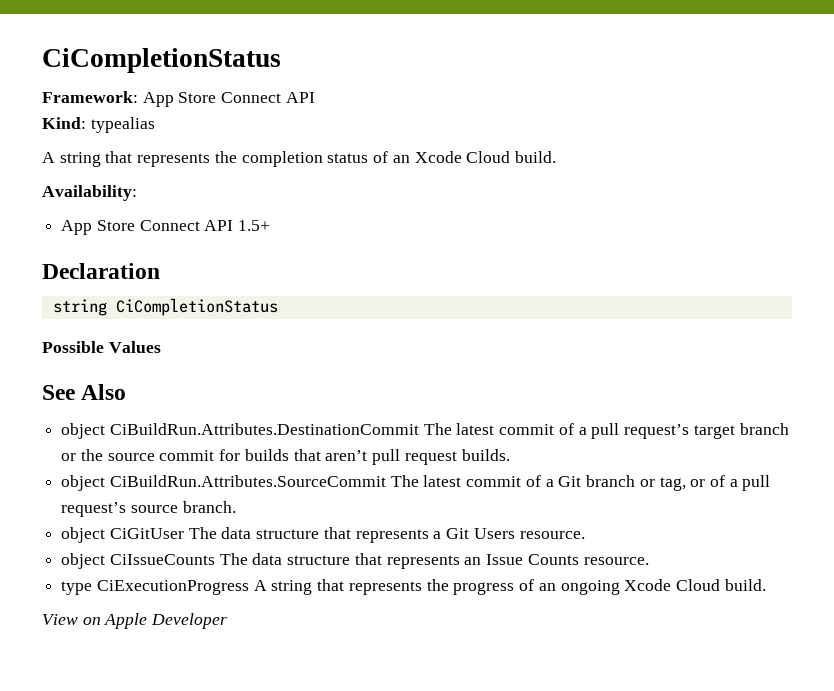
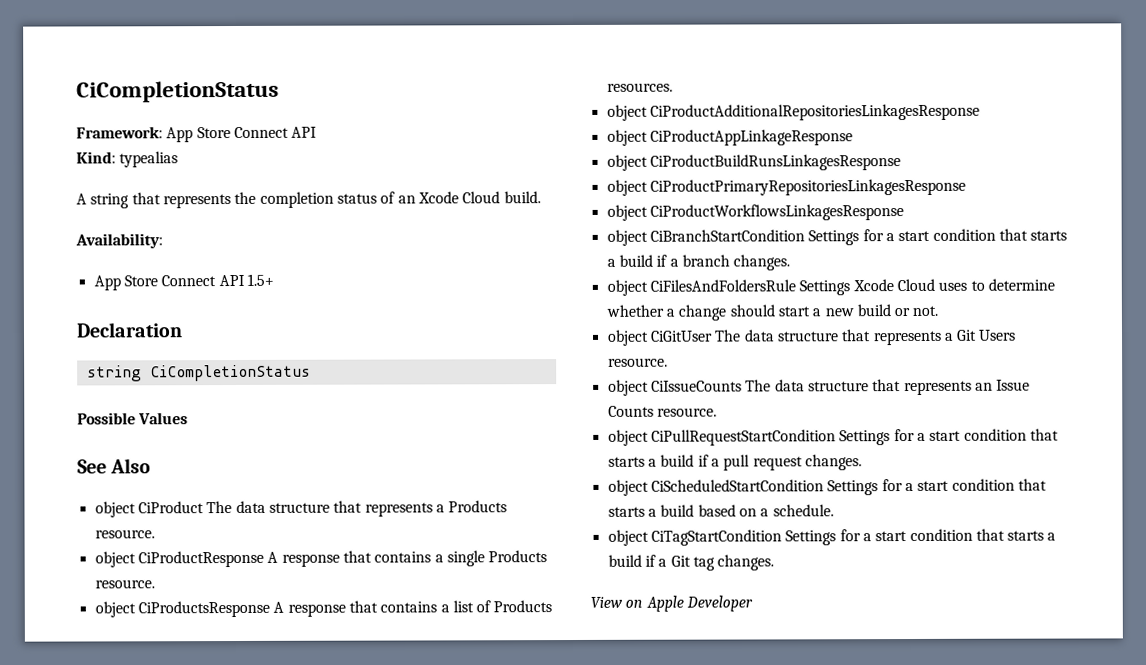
- object CiBuildRun.Attributes.DestinationCommit The latest commit of a pull request’s target branch or the source commit for builds that aren’t pull request builds.
- object CiBuildRun.Attributes.SourceCommit The latest commit of a Git branch or tag, or of a pull request’s source branch.
+ object CiProduct The data structure that represents a Products resource.
+ object CiProductResponse A response that contains a single Products resource.
+ object CiProductsResponse A response that contains a list of Products resources.
+ object CiProductAdditionalRepositoriesLinkagesResponse
+ object CiProductAppLinkageResponse
+ object CiProductBuildRunsLinkagesResponse
+ object CiProductPrimaryRepositoriesLinkagesResponse
+ object CiProductWorkflowsLinkagesResponse
+ object CiBranchStartCondition Settings for a start condition that starts a build if a branch changes.
+ object CiFilesAndFoldersRule Settings Xcode Cloud uses to determine whether a change should start a new build or not.
- type CiExecutionProgress A string that represents the progress of an ongoing Xcode Cloud build.
+ object CiPullRequestStartCondition Settings for a start condition that starts a build if a pull request changes.
+ object CiScheduledStartCondition Settings for a start condition that starts a build based on a schedule.
+ object CiTagStartCondition Settings for a start condition that starts a build if a Git tag changes.

